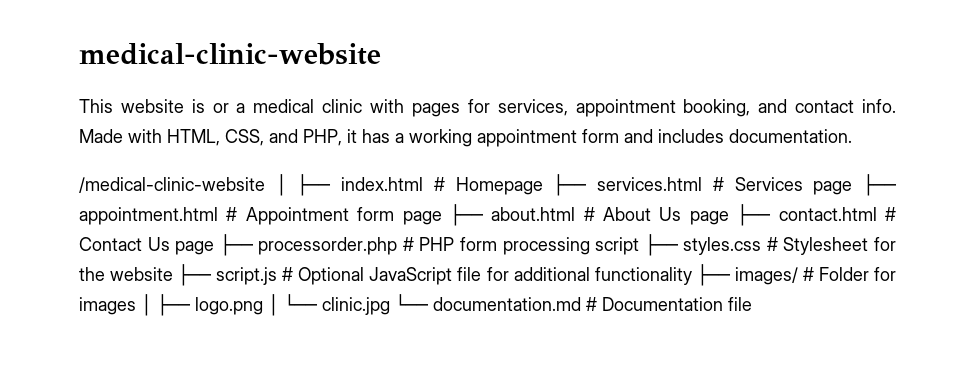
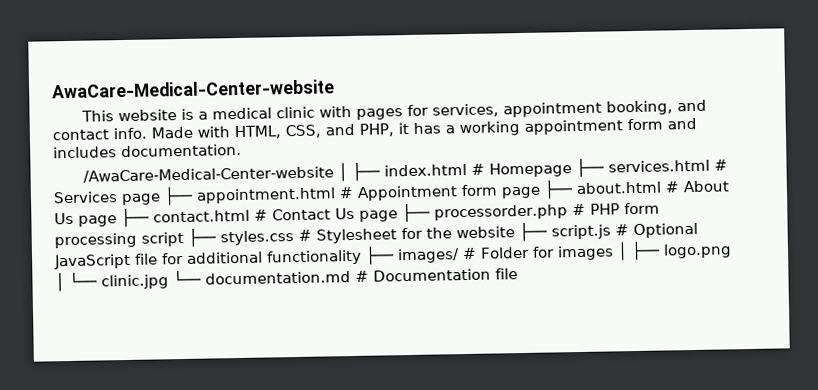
- medical-clinic-website
+ AwaCare-Medical-Center-website
- This website is or a medical clinic with pages for services, appointment booking, and contact info.
+ This website is a medical clinic with pages for services, appointment booking, and contact info.
- /medical-clinic-website │ ├── index.html # Homepage ├── services.html # Services page ├── appointment.html # Appointment form page ├── about.html # About Us page ├── contact.html # Contact Us page ├── processorder.php # PHP form processing script ├── styles.css # Stylesheet for the website ├── script.js # Optional JavaScript file for additional functionality ├── images/ # Folder for images │ ├── logo.png │ └── clinic.jpg └── documentation.md # Documentation file
+ /AwaCare-Medical-Center-website │ ├── index.html # Homepage ├── services.html # Services page ├── appointment.html # Appointment form page ├── about.html # About Us page ├── contact.html # Contact Us page ├── processorder.php # PHP form processing script ├── styles.css # Stylesheet for the website ├── script.js # Optional JavaScript file for additional functionality ├── images/ # Folder for images │ ├── logo.png │ └── clinic.jpg └── documentation.md # Documentation file

